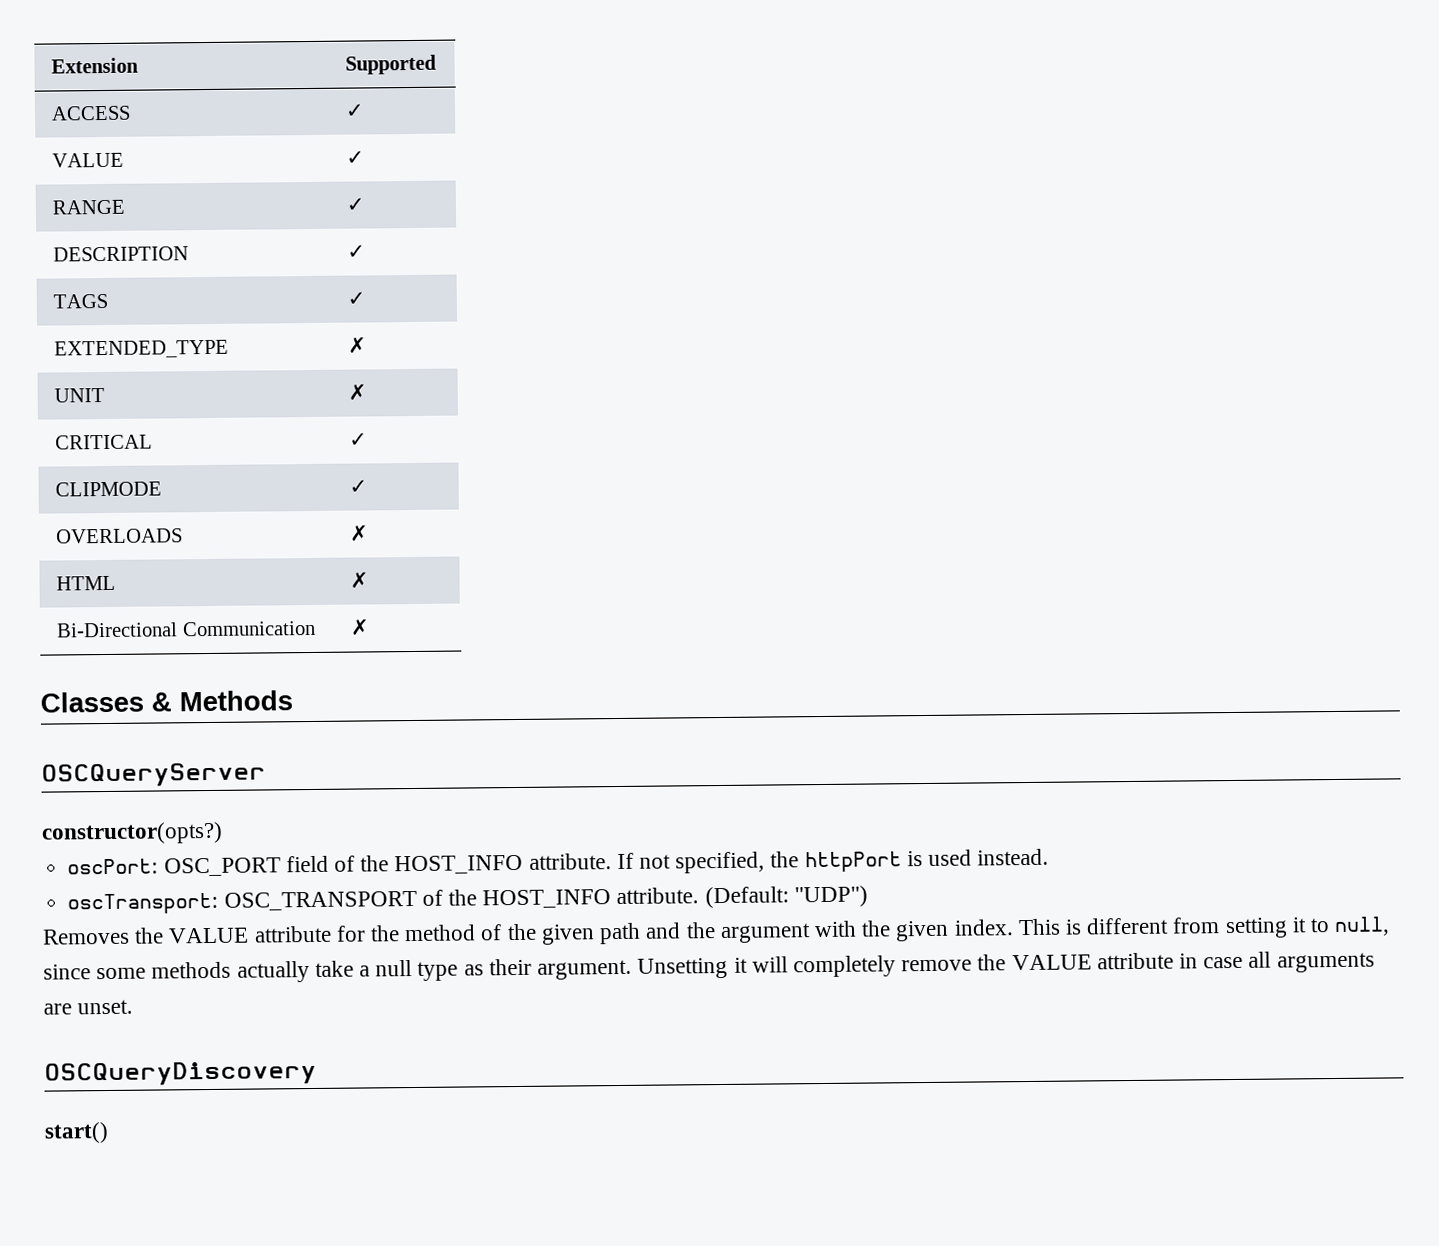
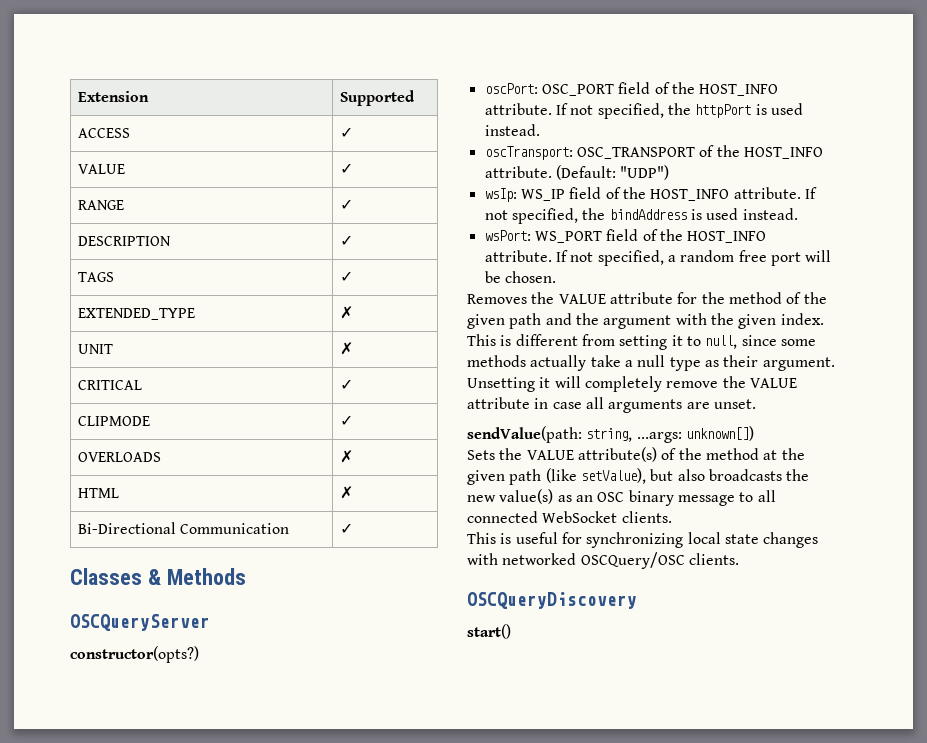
- Bi-Directional Communication | ✗
+ Bi-Directional Communication | ✓
+ wsIp: WS_IP field of the HOST_INFO attribute. If not specified, the bindAddress is used instead.
+ wsPort: WS_PORT field of the HOST_INFO attribute. If not specified, a random free port will be chosen.
+ sendValue(path: string, ...args: unknown[])
+ Sets the VALUE attribute(s) of the method at the given path (like setValue), but also broadcasts the new value(s) as an OSC binary message to all connected WebSocket clients.
+ This is useful for synchronizing local state changes with networked OSCQuery/OSC clients.

